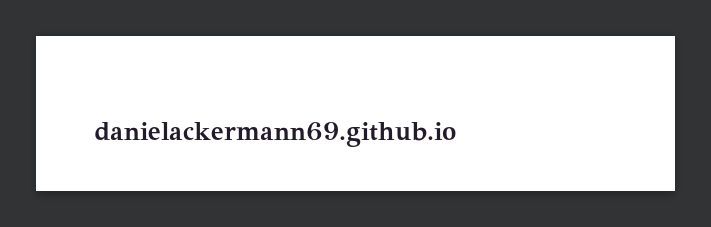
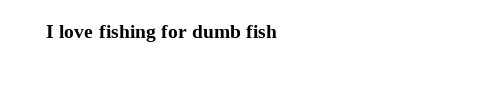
- danielackermann69.github.io
+ I love fishing for dumb fish

